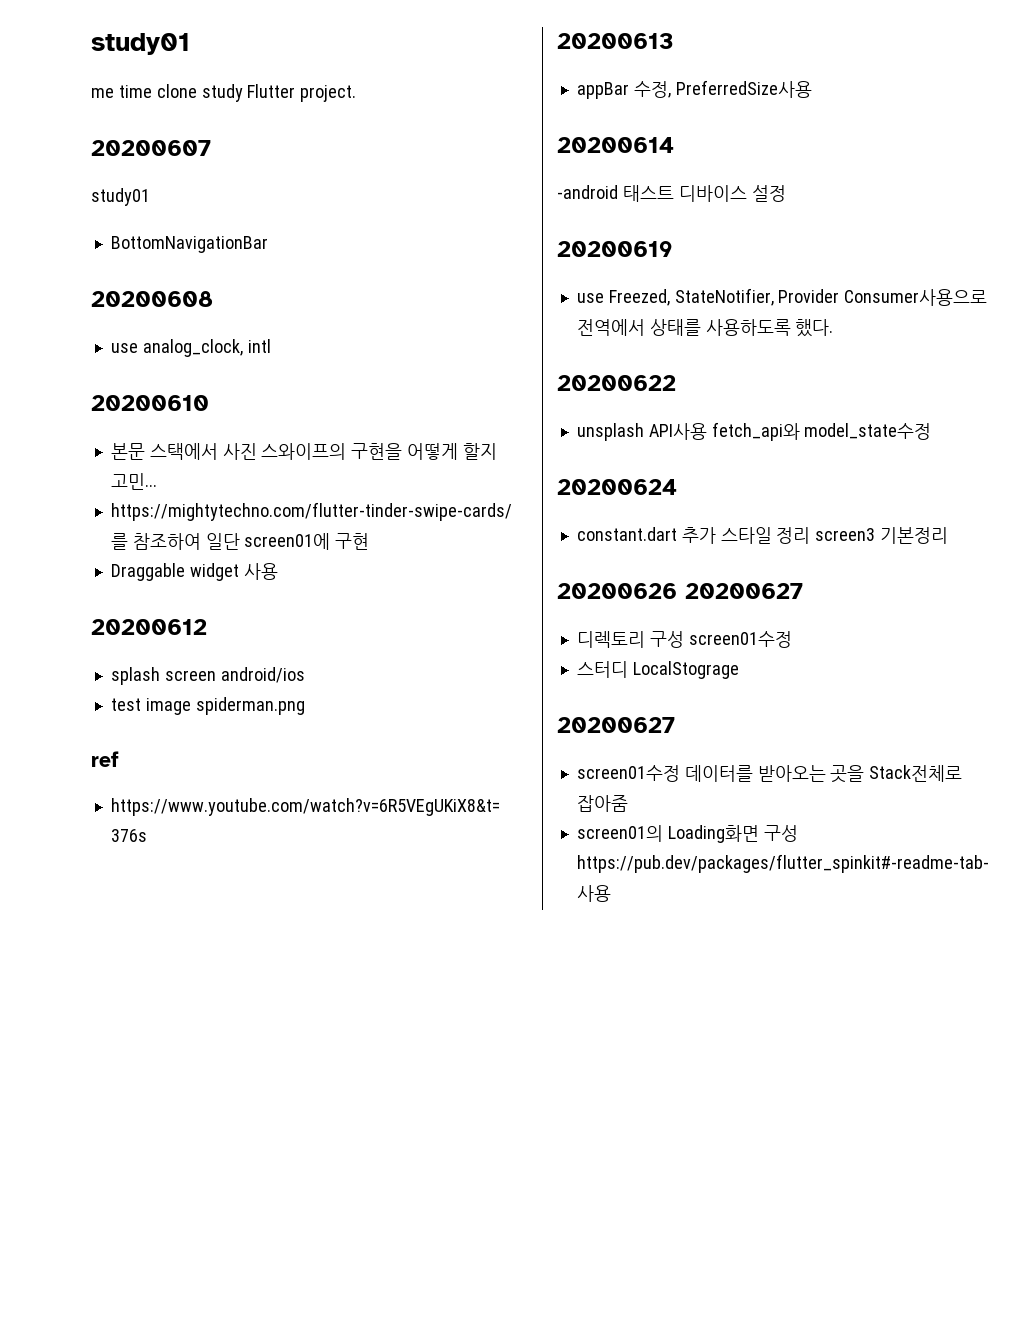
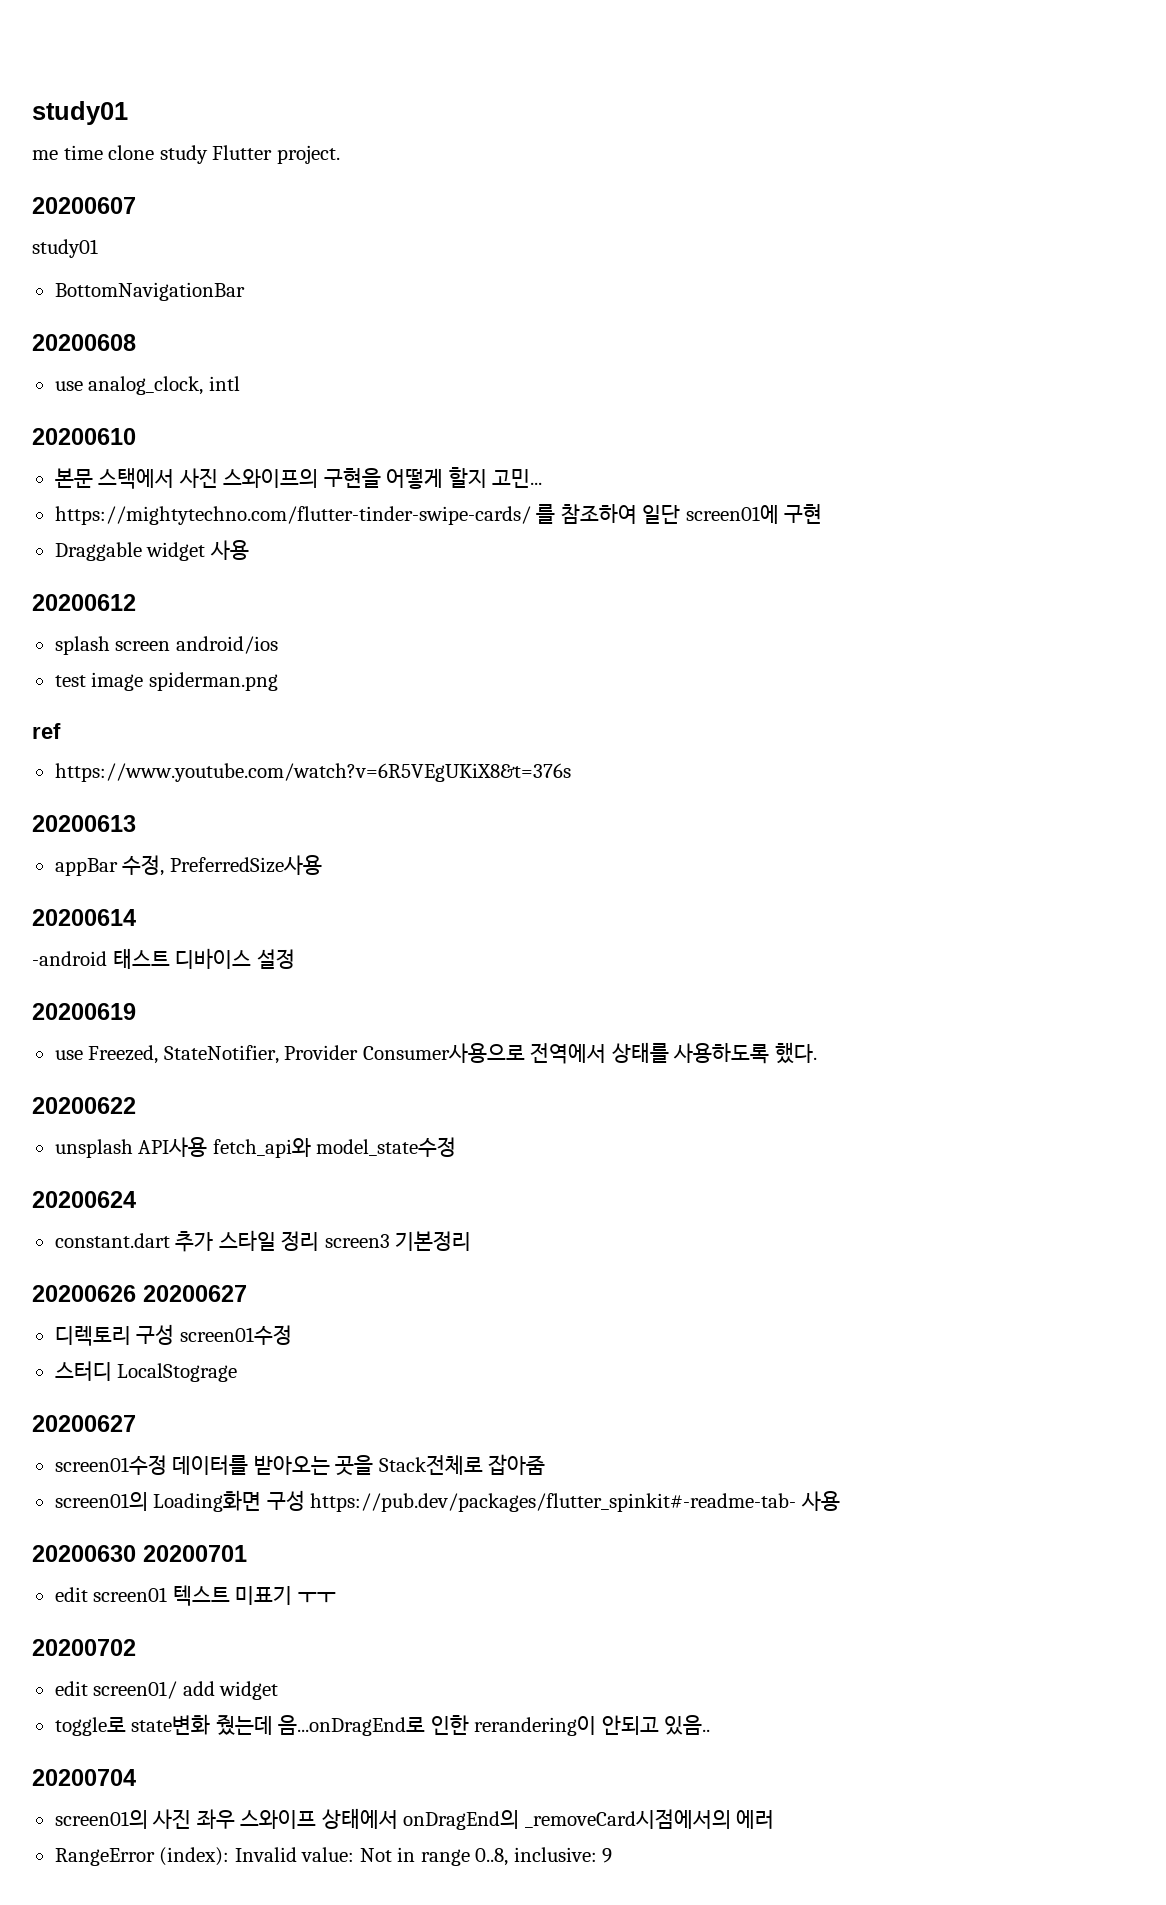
+ 20200630 20200701
+ edit screen01 텍스트 미표기 ㅜㅜ
+ 20200702
+ edit screen01/ add widget
+ toggle로 state변화 줬는데 음...onDragEnd로 인한 rerandering이 안되고 있음..
+ 20200704
+ screen01의 사진 좌우 스와이프 상태에서 onDragEnd의 _removeCard시점에서의 에러
+ RangeError (index): Invalid value: Not in range 0..8, inclusive: 9

